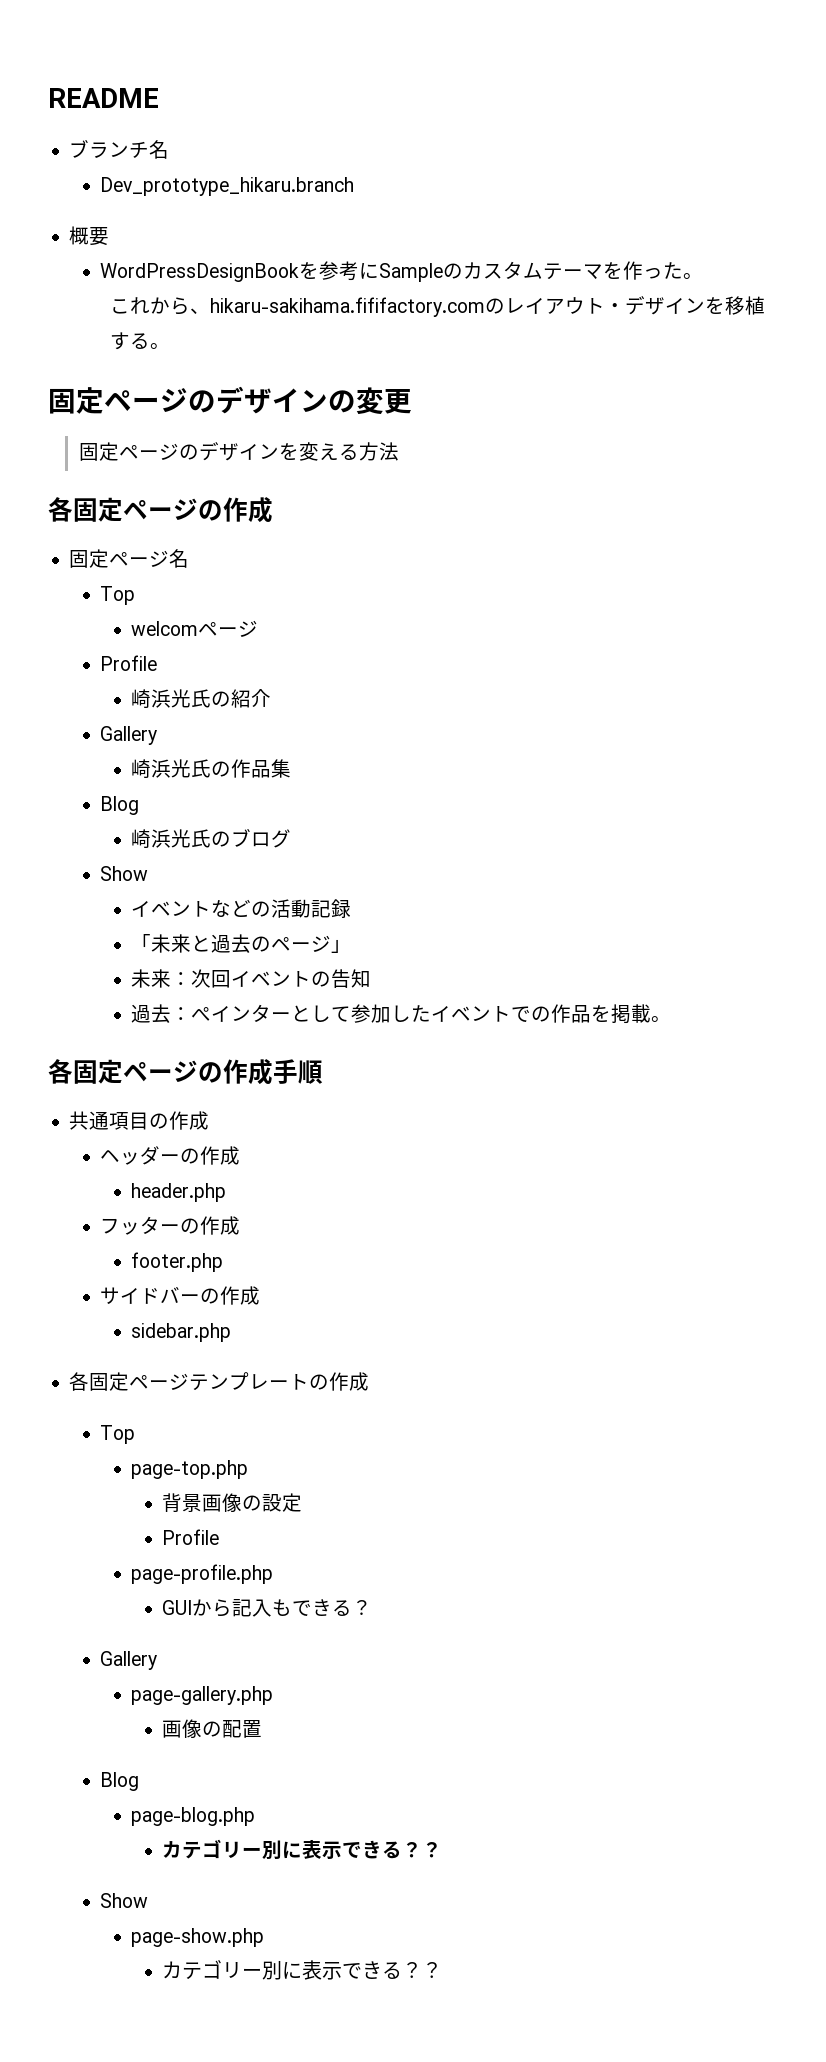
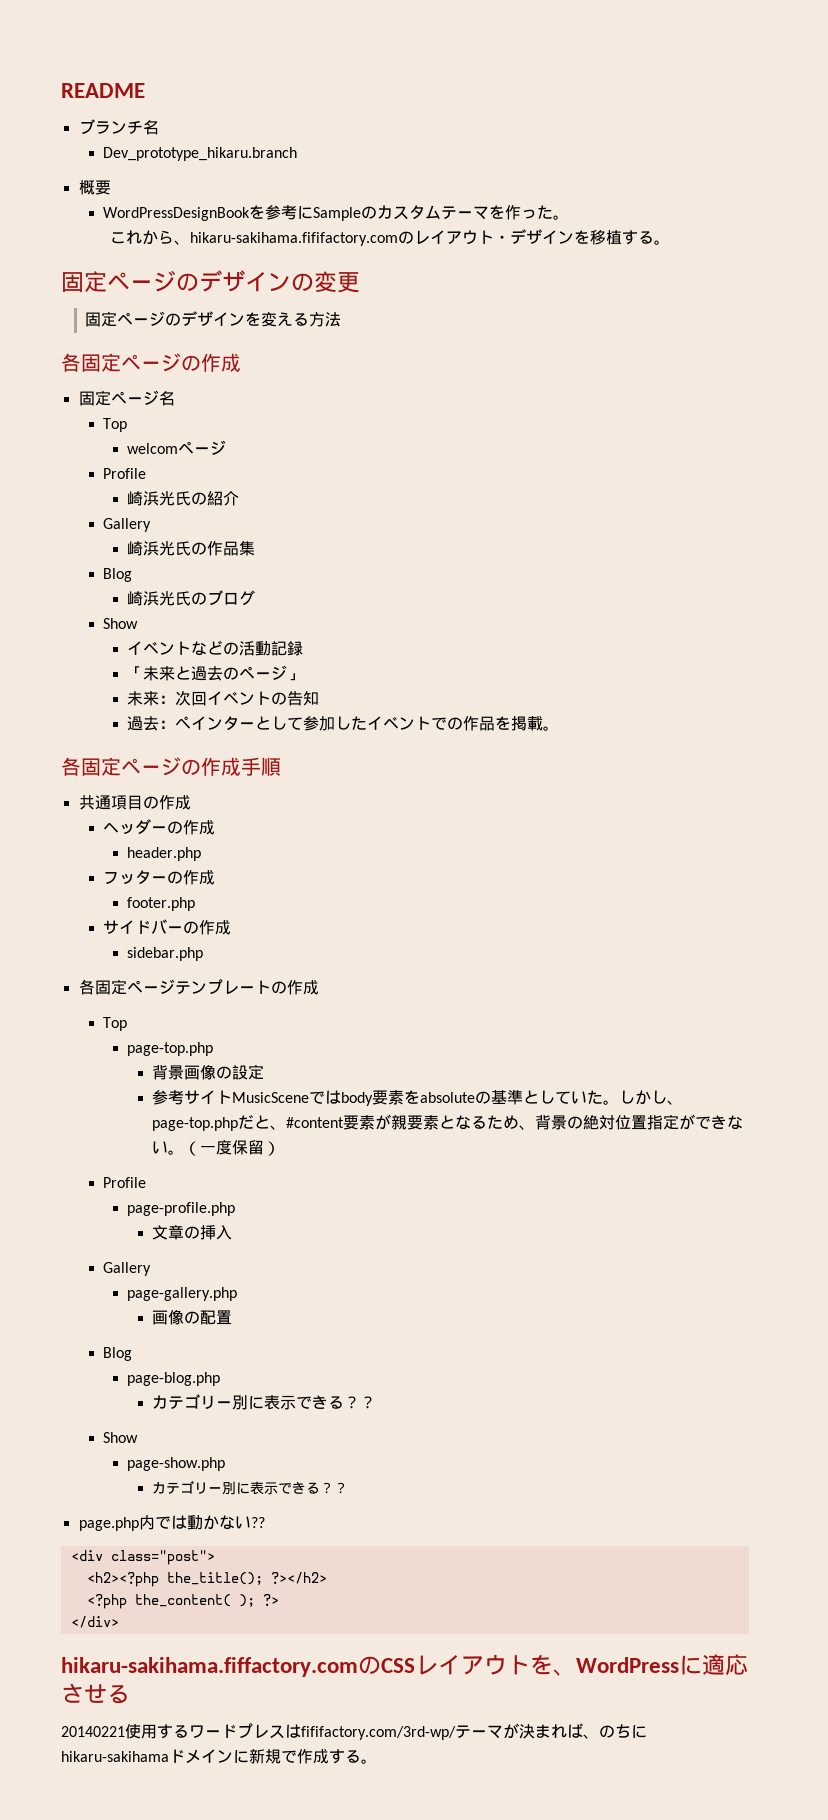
  背景画像の設定
+ 参考サイトMusicSceneではbody要素をabsoluteの基準としていた。しかし、page-top.phpだと、#content要素が親要素となるため、背景の絶対位置指定ができない。（一度保留）
  Profile
  page-profile.php
- GUIから記入もできる？
+ 文章の挿入
+ page.php内では動かない??
+ <div class="post">
+ <h2><?php the_title(); ?></h2>
+ <?php the_content( ); ?>
+ </div>
+ hikaru-sakihama.fiffactory.comのCSSレイアウトを、WordPressに適応させる
+ 20140221使用するワードプレスはfififactory.com/3rd-wp/テーマが決まれば、のちにhikaru-sakihamaドメインに新規で作成する。

